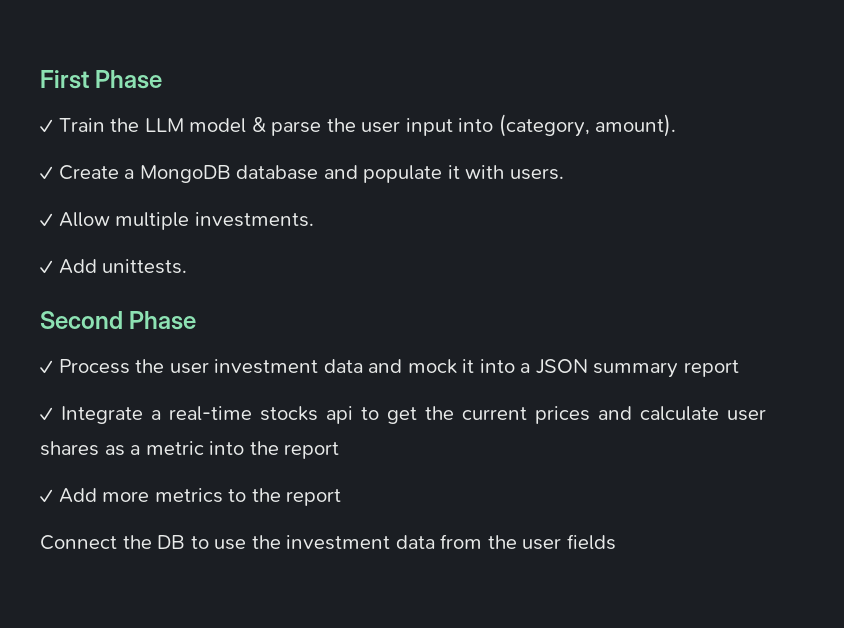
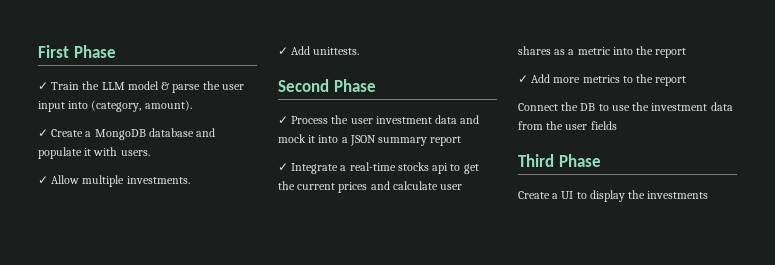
+ Third Phase
+ Create a UI to display the investments

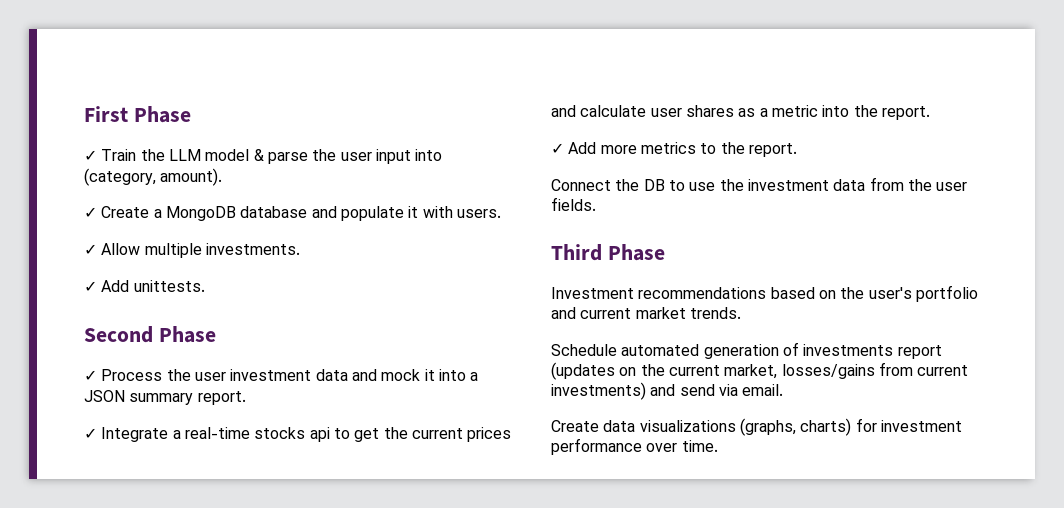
- ✓ Process the user investment data and mock it into a JSON summary report
+ ✓ Process the user investment data and mock it into a JSON summary report.
- ✓ Integrate a real-time stocks api to get the current prices and calculate user shares as a metric into the report
+ ✓ Integrate a real-time stocks api to get the current prices and calculate user shares as a metric into the report.
- ✓ Add more metrics to the report
+ ✓ Add more metrics to the report.
- Connect the DB to use the investment data from the user fields
+ Connect the DB to use the investment data from the user fields.
- Create a UI to display the investments
+ Investment recommendations based on the user's portfolio and current market trends.
+ Schedule automated generation of investments report (updates on the current market, losses/gains from current investments) and send via email.
+ Create data visualizations (graphs, charts) for investment performance over time.

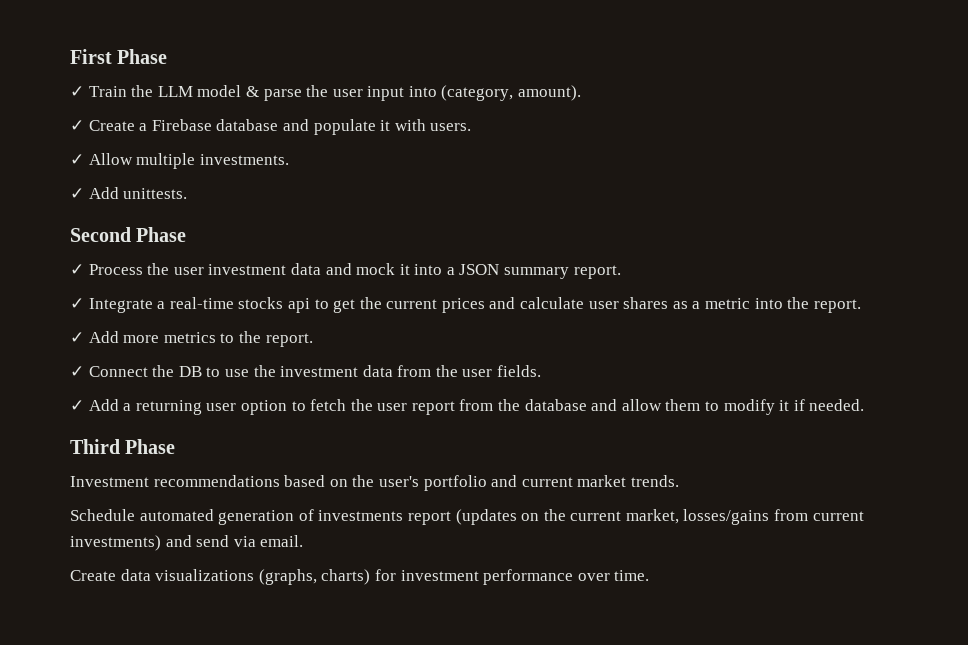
- ✓ Create a MongoDB database and populate it with users.
+ ✓ Create a Firebase database and populate it with users.
- Connect the DB to use the investment data from the user fields.
+ ✓ Connect the DB to use the investment data from the user fields.
+ ✓ Add a returning user option to fetch the user report from the database and allow them to modify it if needed.

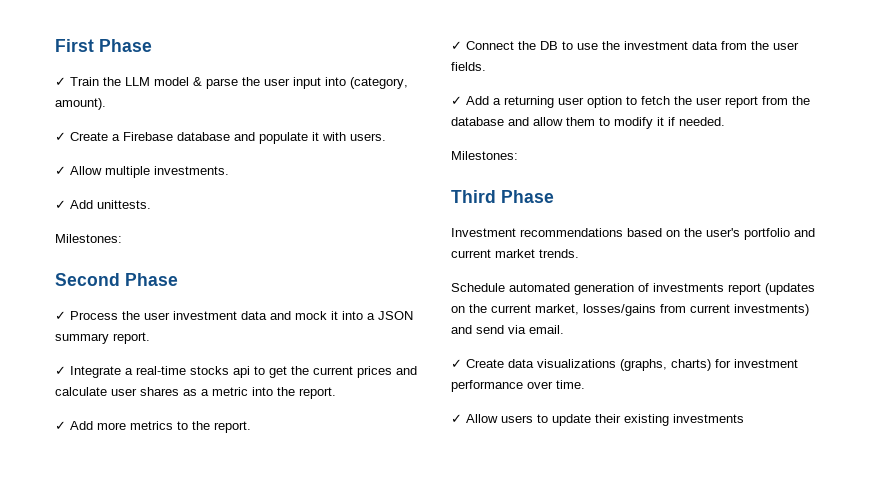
  ✓ Add unittests.
+ Milestones:
  ✓ Add a returning user option to fetch the user report from the database and allow them to modify it if needed.
+ Milestones:
- Create data visualizations (graphs, charts) for investment performance over time.
+ ✓ Create data visualizations (graphs, charts) for investment performance over time.
+ ✓ Allow users to update their existing investments

